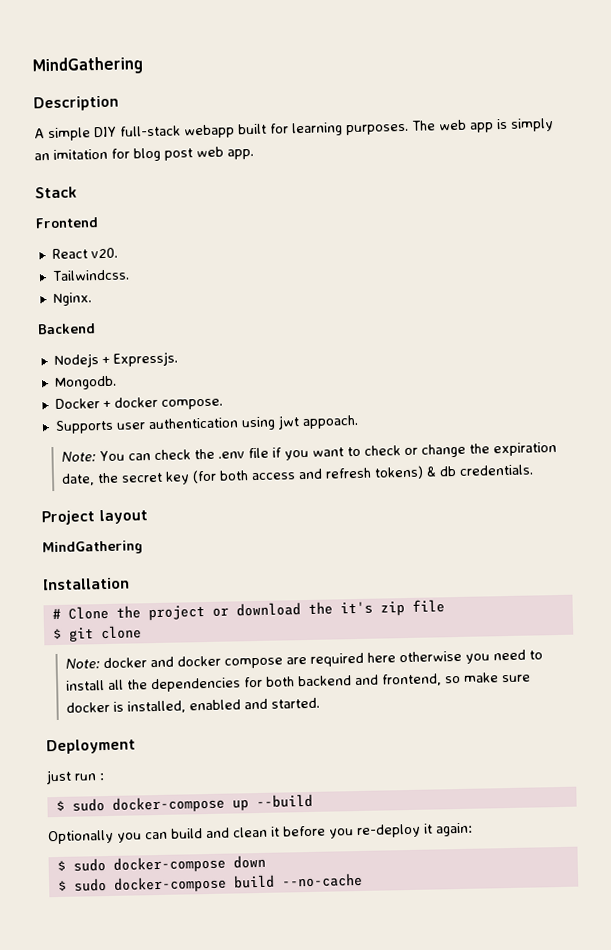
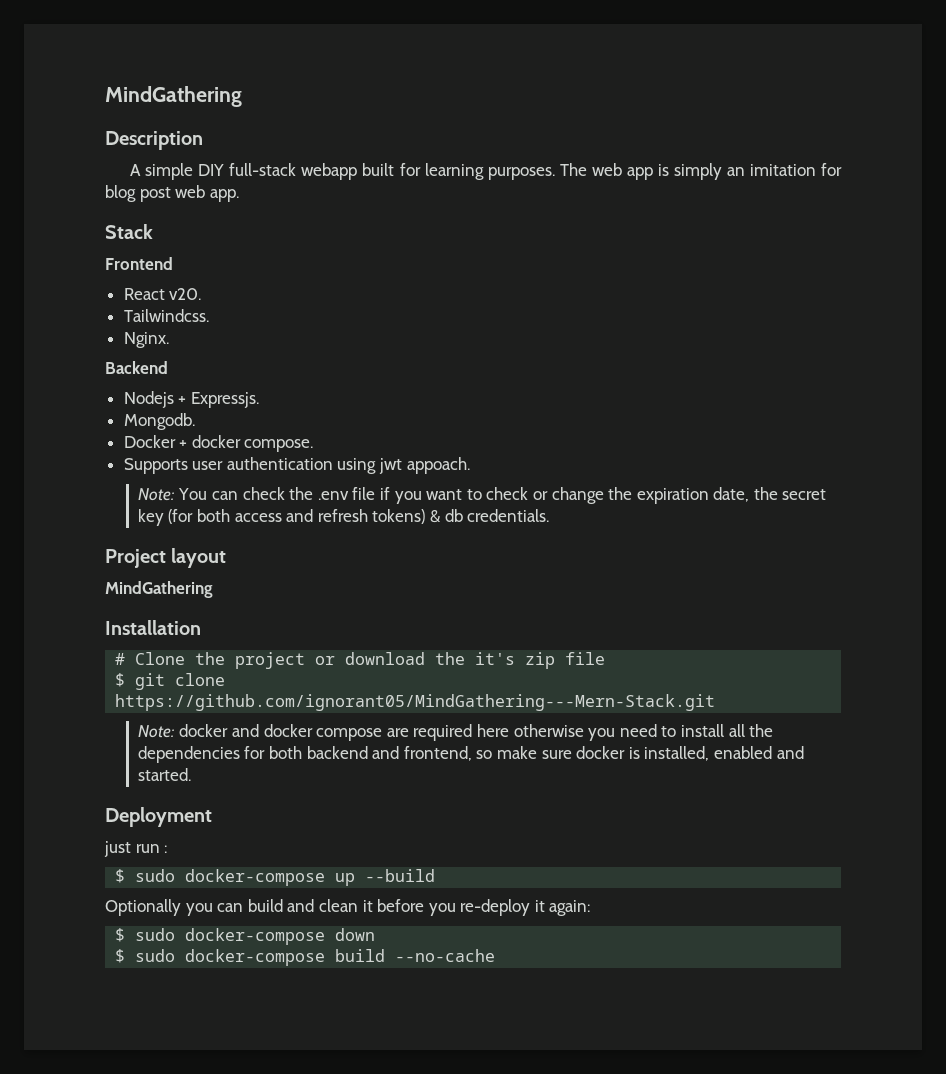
- $ git clone
+ $ git clone https://github.com/ignorant05/MindGathering---Mern-Stack.git

